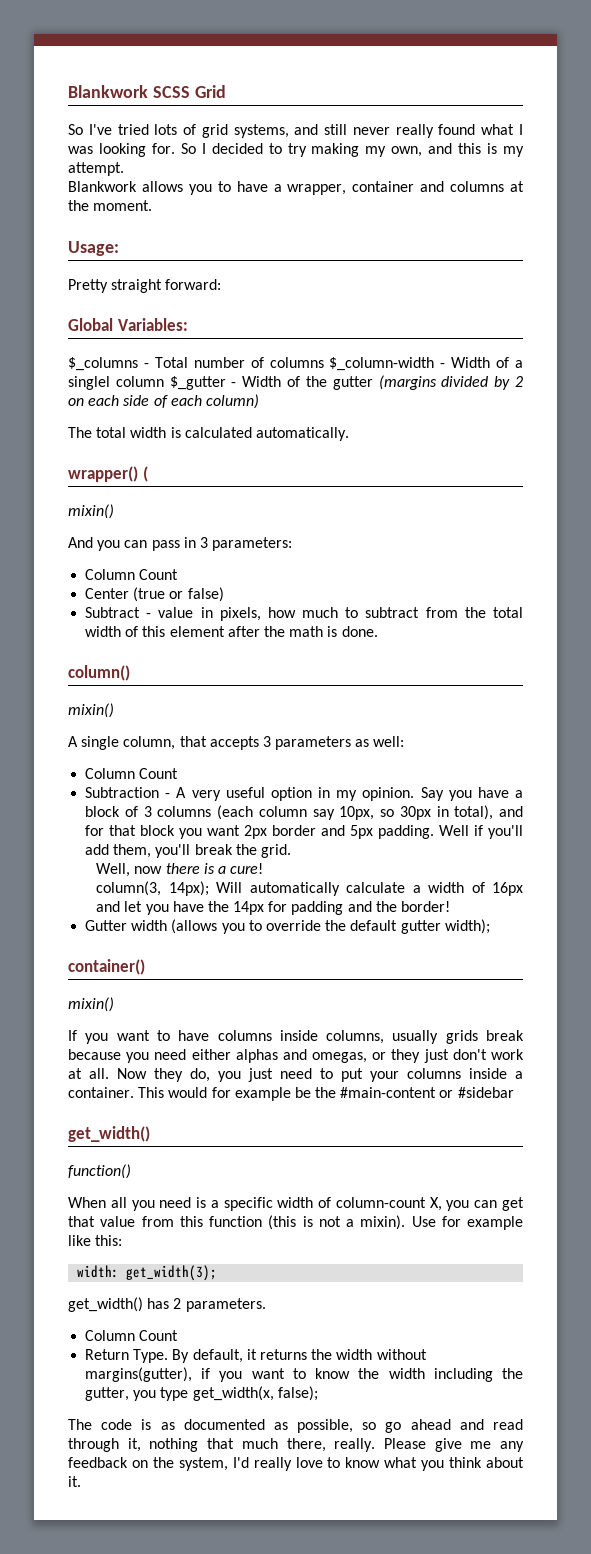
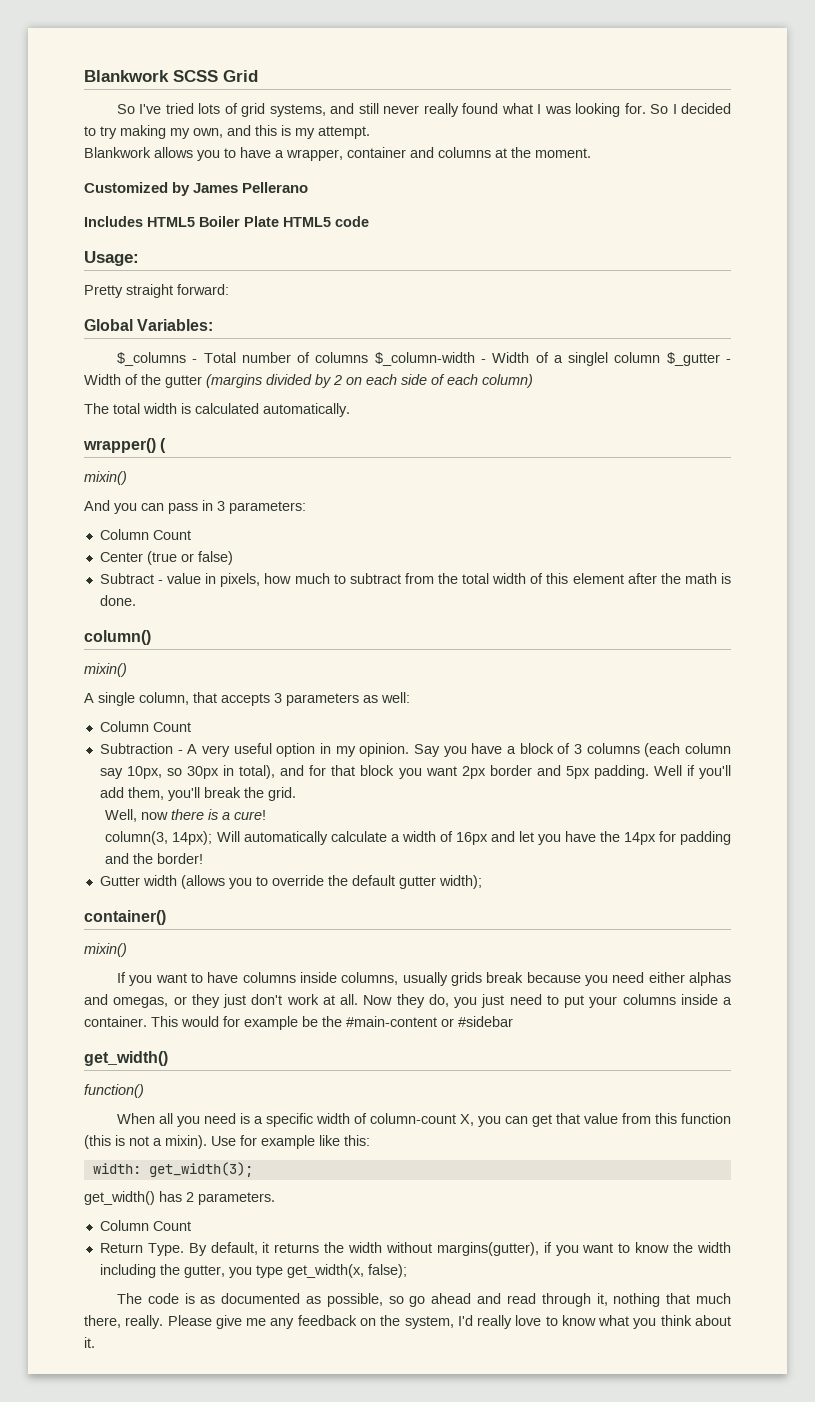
+ Customized by James Pellerano
+ Includes HTML5 Boiler Plate HTML5 code

